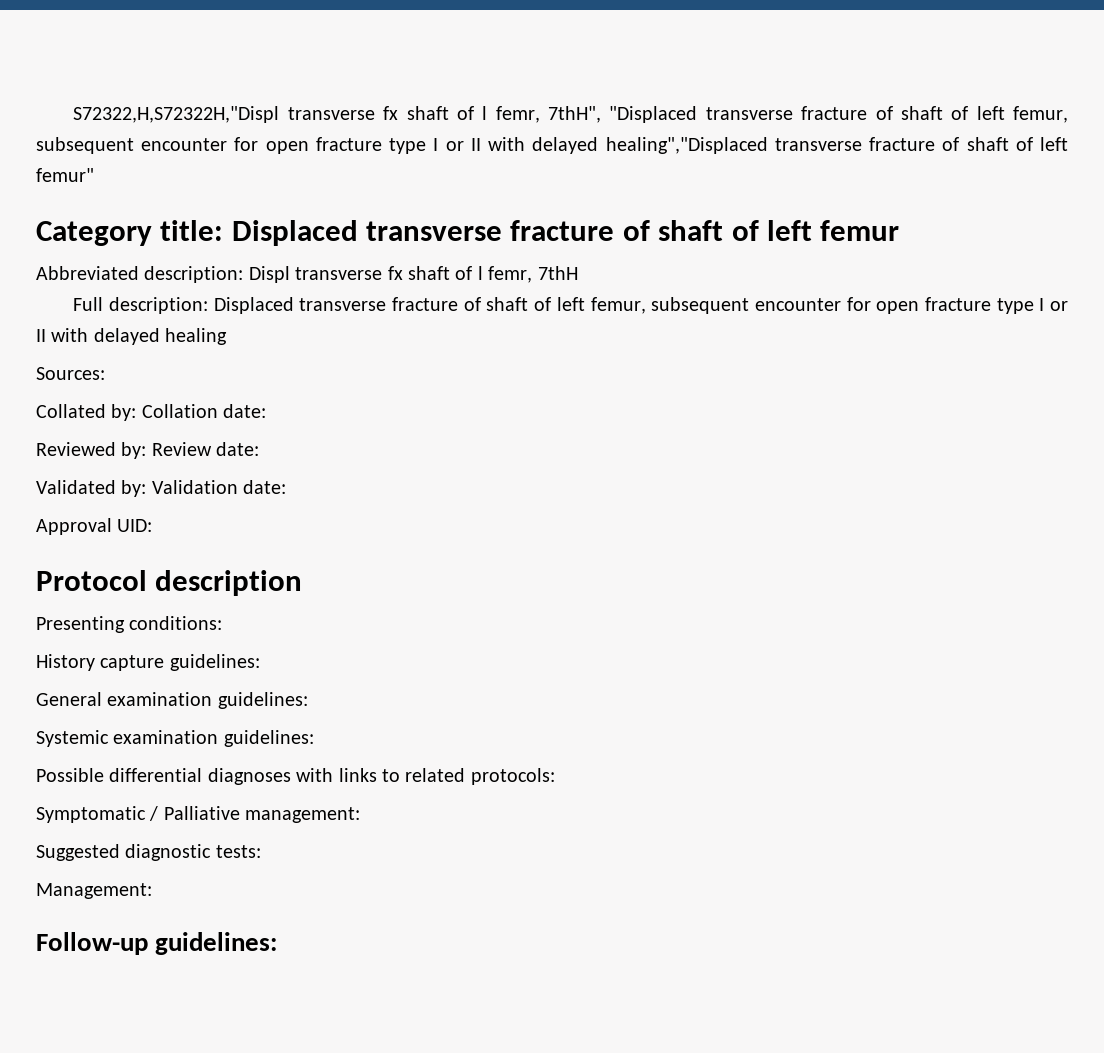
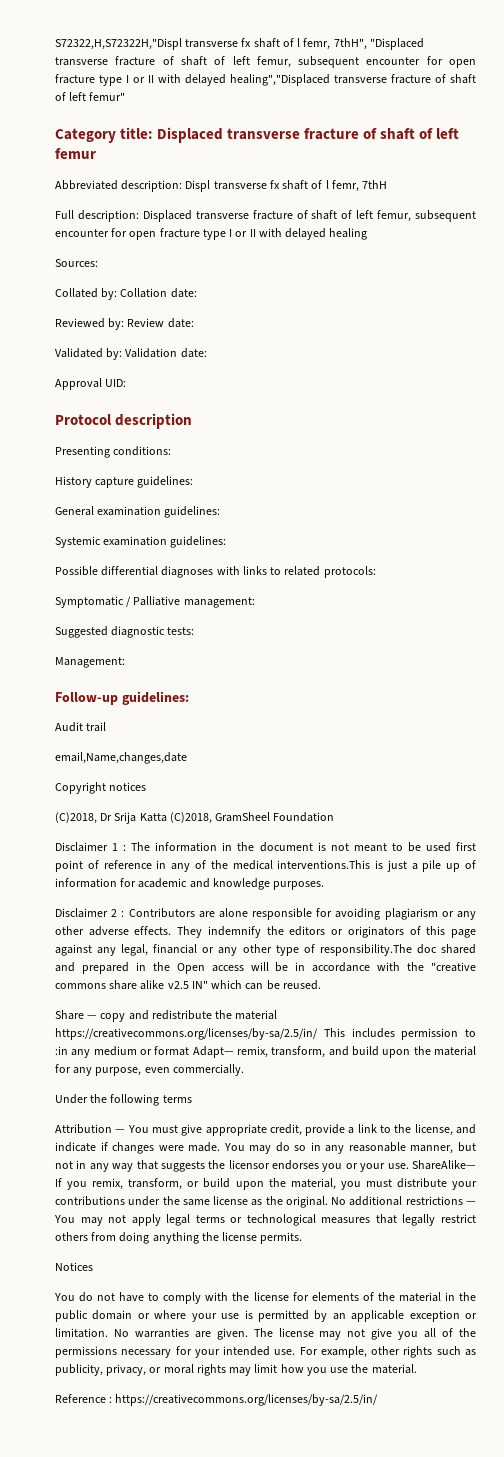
+ Audit trail
+ email,Name,changes,date
+ Copyright notices
+ (C)2018, Dr Srija Katta (C)2018, GramSheel Foundation
+ Disclaimer 1 : The information in the document is not meant to be used first point of reference in any of the medical interventions.This is just a pile up of information for academic and knowledge purposes.
+ Disclaimer 2 : Contributors are alone responsible for avoiding plagiarism or any other adverse effects. They indemnify the editors or originators of this page against any legal, financial or any other type of responsibility.The doc shared and prepared in the Open access will be in accordance with the "creative commons share alike v2.5 IN" which can be reused.
+ Share — copy and redistribute the material https://creativecommons.org/licenses/by-sa/2.5/in/ This includes permission to :in any medium or format Adapt— remix, transform, and build upon the material for any purpose, even commercially.
+ Under the following terms
+ Attribution — You must give appropriate credit, provide a link to the license, and indicate if changes were made. You may do so in any reasonable manner, but not in any way that suggests the licensor endorses you or your use. ShareAlike— If you remix, transform, or build upon the material, you must distribute your contributions under the same license as the original. No additional restrictions — You may not apply legal terms or technological measures that legally restrict others from doing anything the license permits.
+ Notices
+ You do not have to comply with the license for elements of the material in the public domain or where your use is permitted by an applicable exception or limitation. No warranties are given. The license may not give you all of the permissions necessary for your intended use. For example, other rights such as publicity, privacy, or moral rights may limit how you use the material.
+ Reference : https://creativecommons.org/licenses/by-sa/2.5/in/

